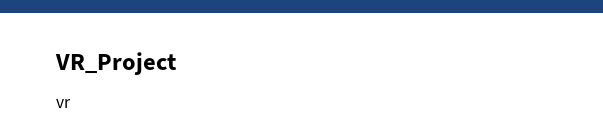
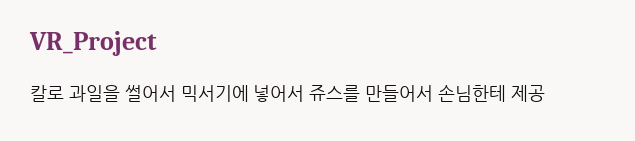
- vr
+ 칼로 과일을 썰어서 믹서기에 넣어서 쥬스를 만들어서 손님한테 제공

